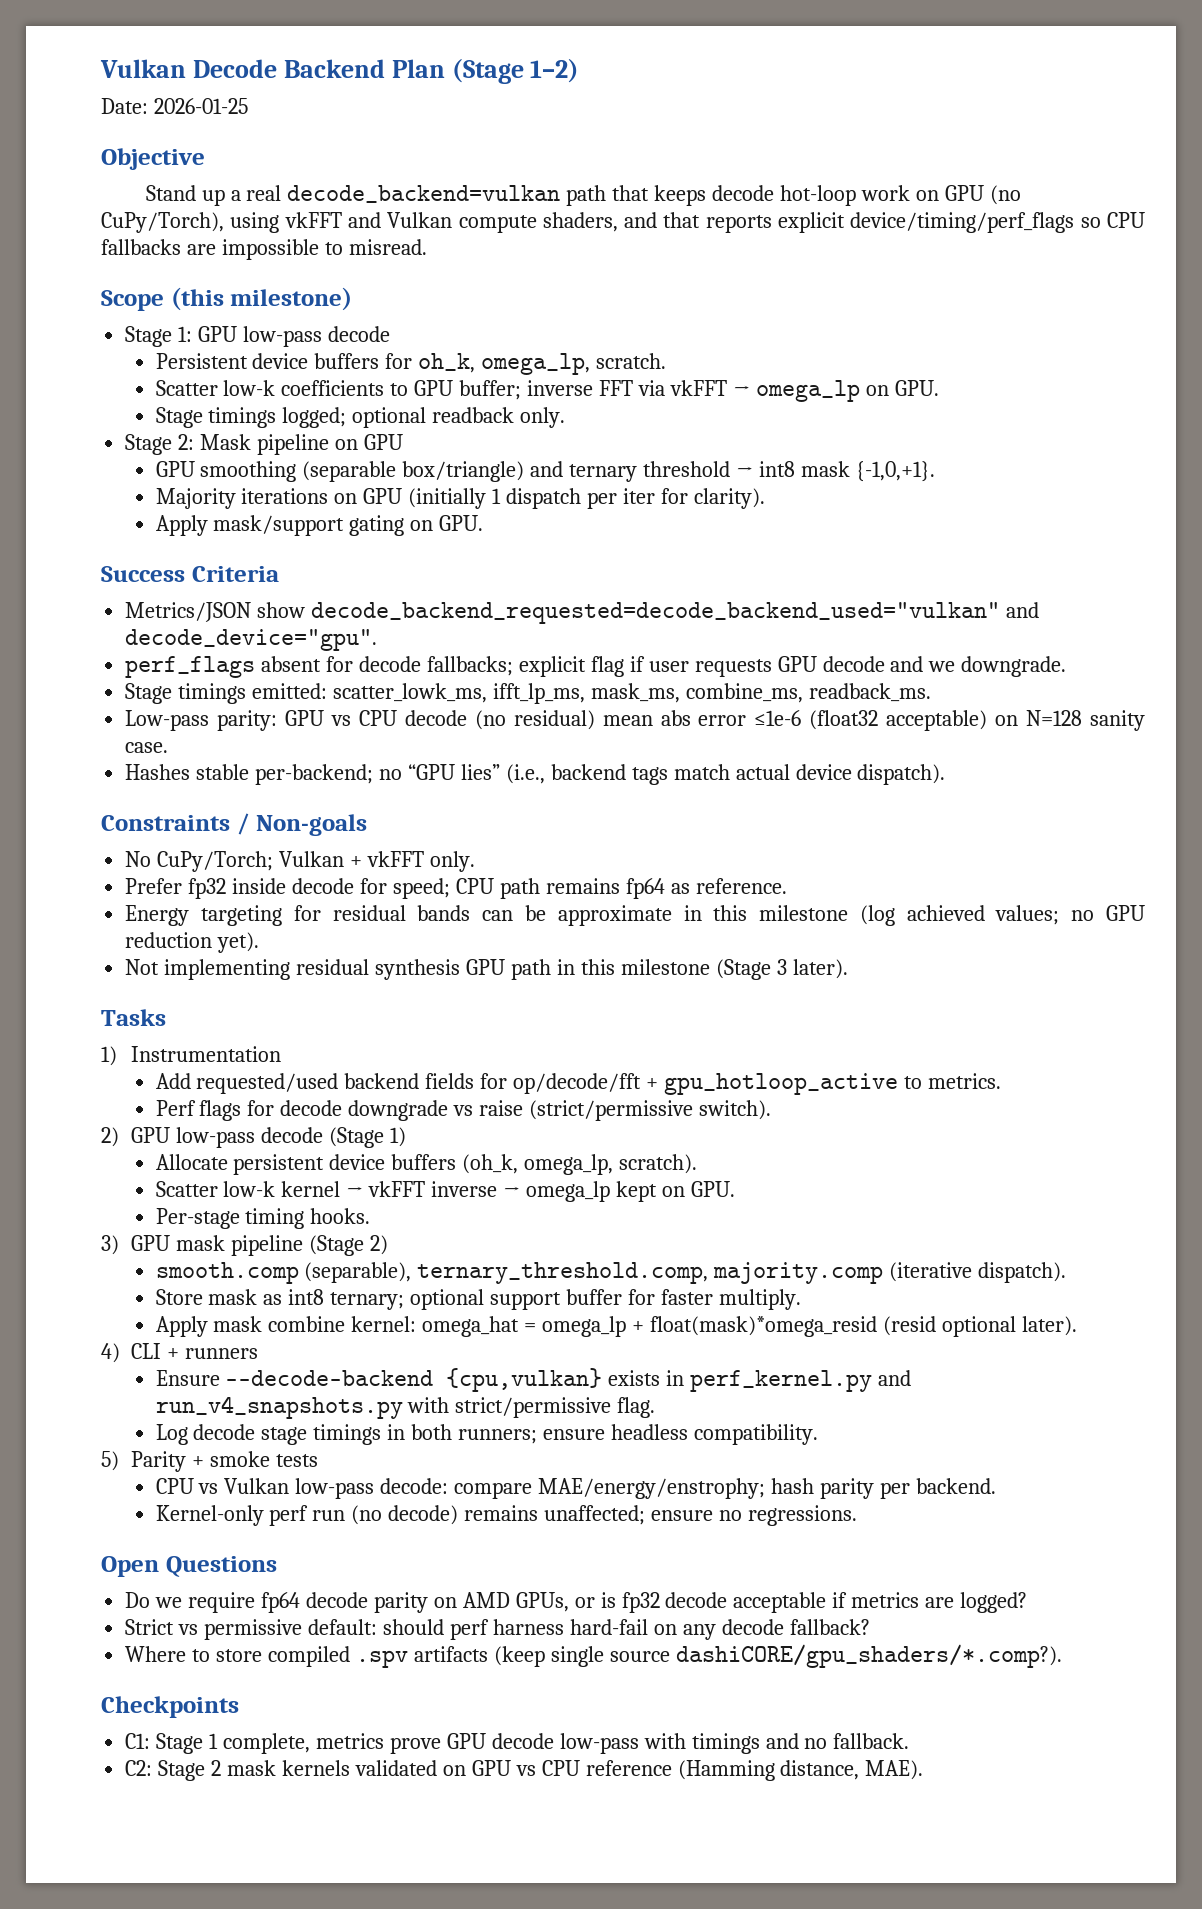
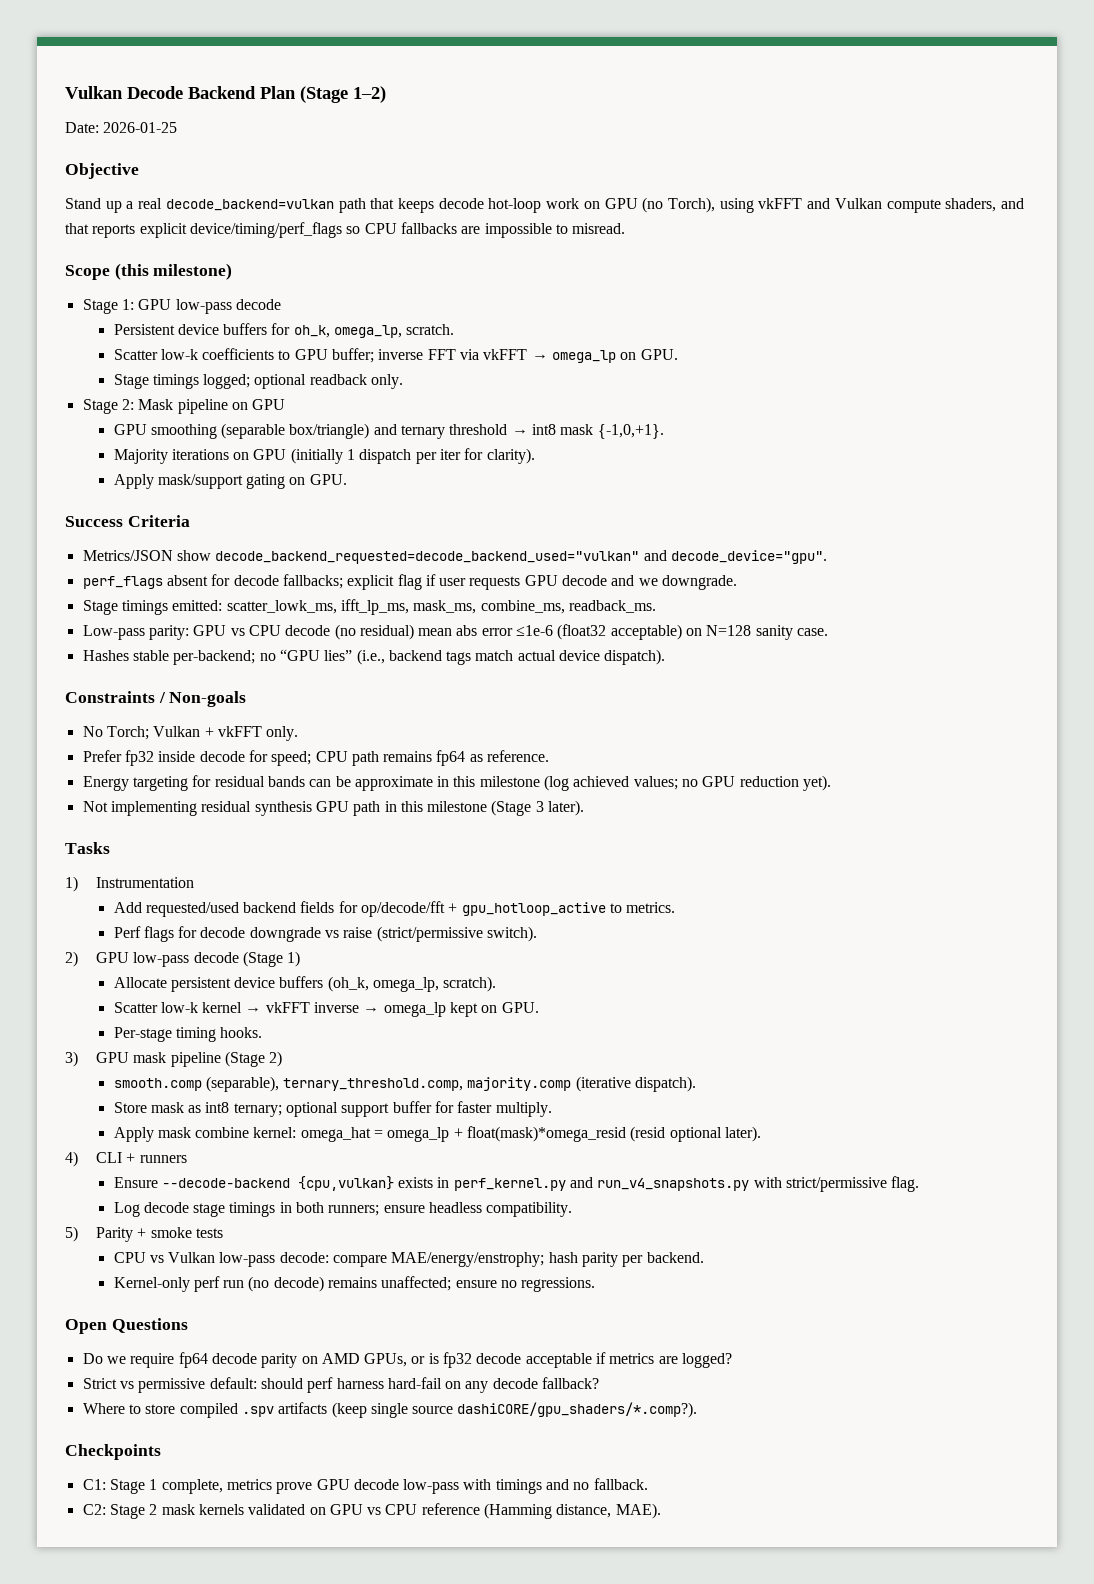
- Stand up a real decode_backend=vulkan path that keeps decode hot-loop work on GPU (no CuPy/Torch), using vkFFT and Vulkan compute shaders, and that reports explicit device/timing/perf_flags so CPU fallbacks are impossible to misread.
+ Stand up a real decode_backend=vulkan path that keeps decode hot-loop work on GPU (no Torch), using vkFFT and Vulkan compute shaders, and that reports explicit device/timing/perf_flags so CPU fallbacks are impossible to misread.
- No CuPy/Torch; Vulkan + vkFFT only.
+ No Torch; Vulkan + vkFFT only.

